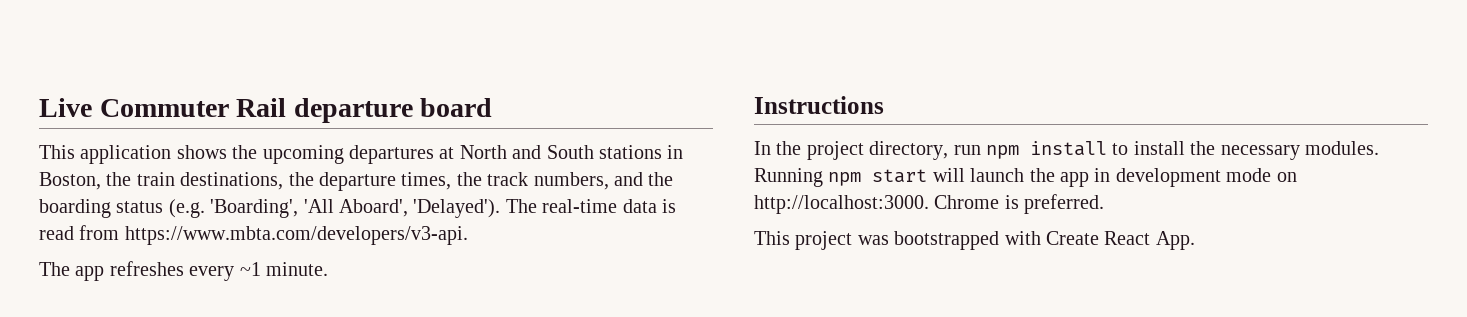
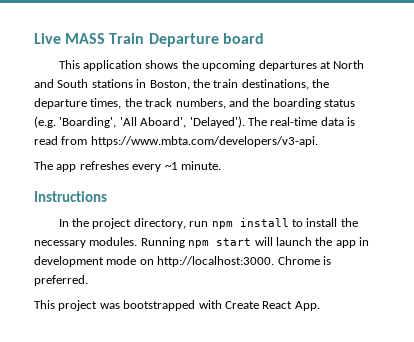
- Live Commuter Rail departure board
+ Live MASS Train Departure board

